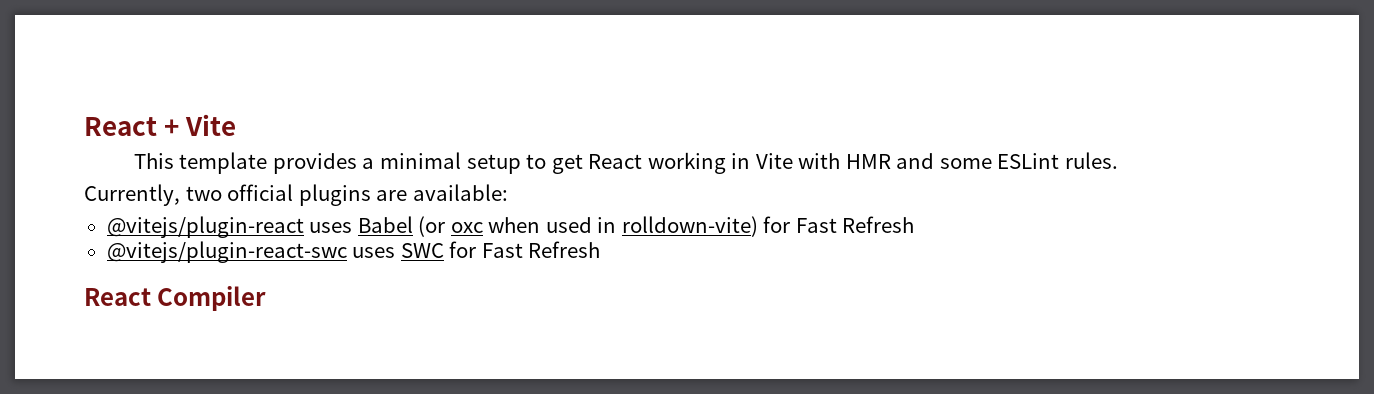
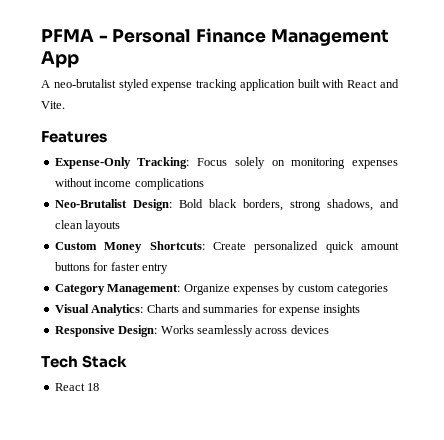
- React + Vite
- This template provides a minimal setup to get React working in Vite with HMR and some ESLint rules.
- Currently, two official plugins are available:
- @vitejs/plugin-react uses Babel (or oxc when used in rolldown-vite) for Fast Refresh
- @vitejs/plugin-react-swc uses SWC for Fast Refresh
- React Compiler
+ PFMA - Personal Finance Management App
+ A neo-brutalist styled expense tracking application built with React and Vite.
+ Features
+ Expense-Only Tracking: Focus solely on monitoring expenses without income complications
+ Neo-Brutalist Design: Bold black borders, strong shadows, and clean layouts
+ Custom Money Shortcuts: Create personalized quick amount buttons for faster entry
+ Category Management: Organize expenses by custom categories
+ Visual Analytics: Charts and summaries for expense insights
+ Responsive Design: Works seamlessly across devices
+ Tech Stack
+ React 18

